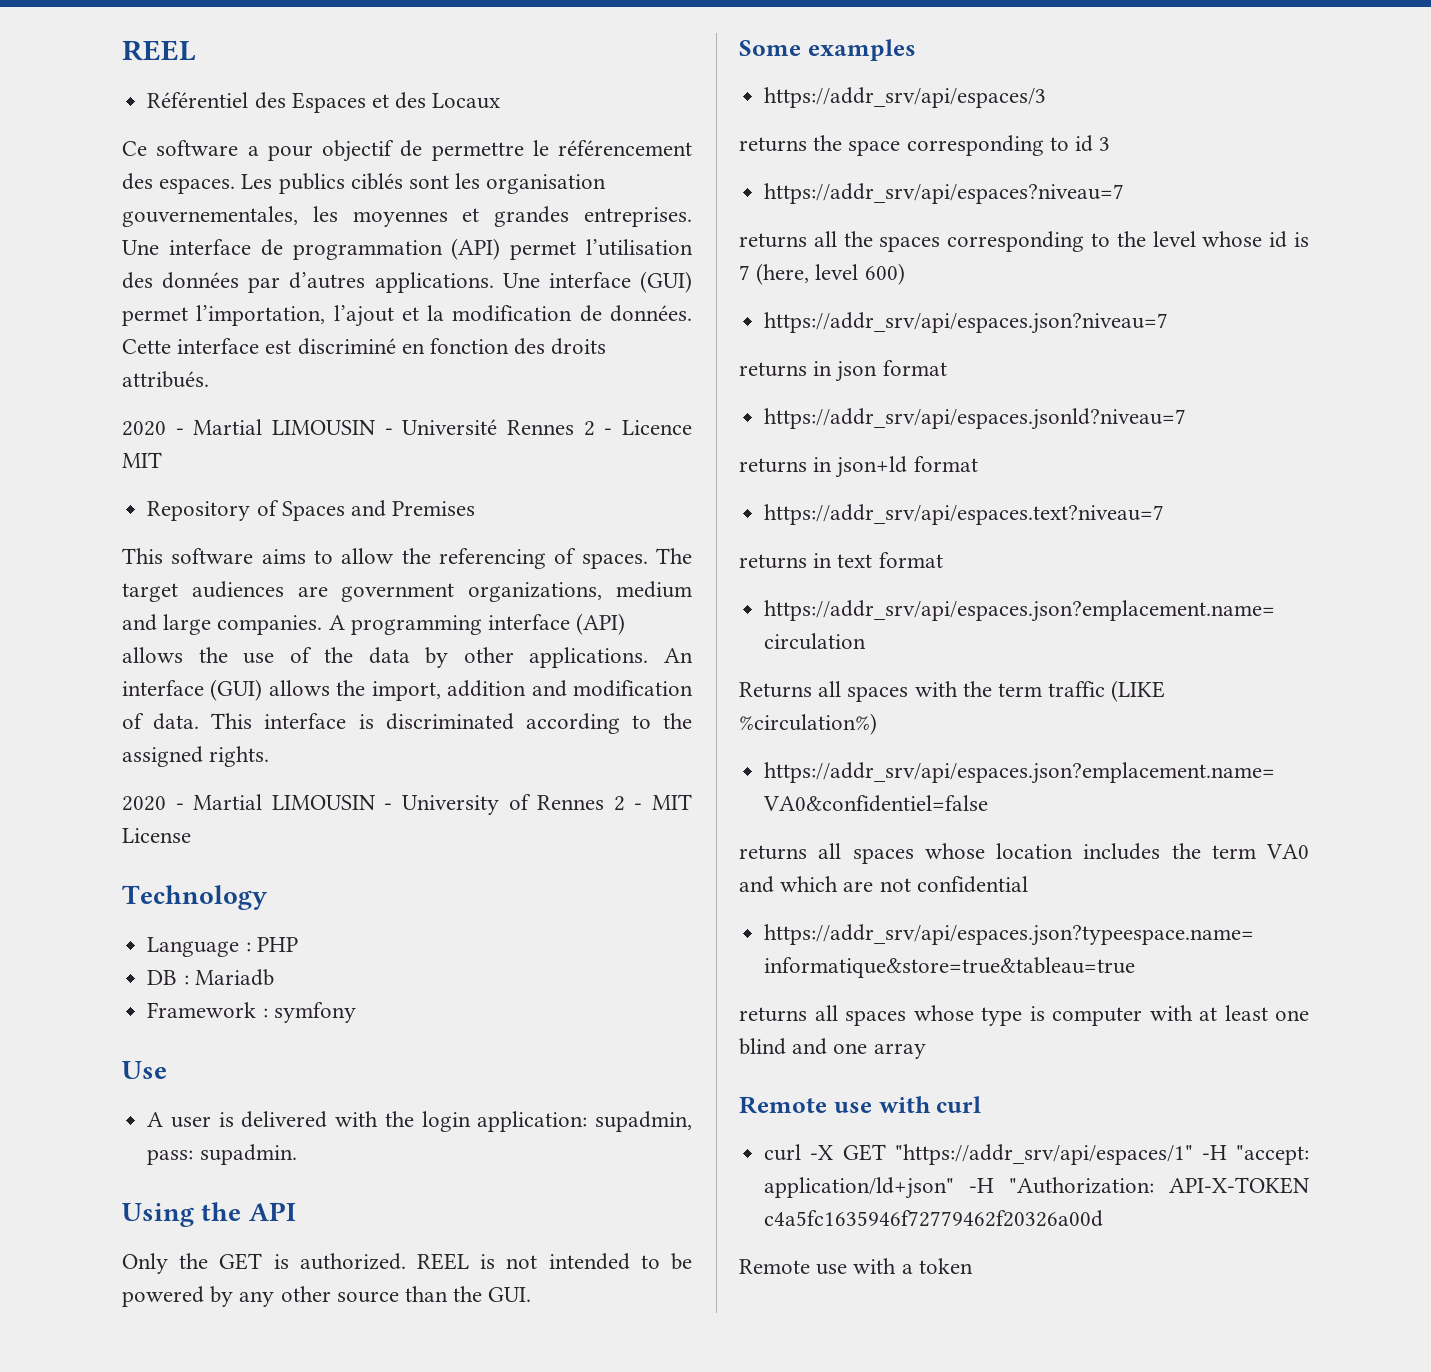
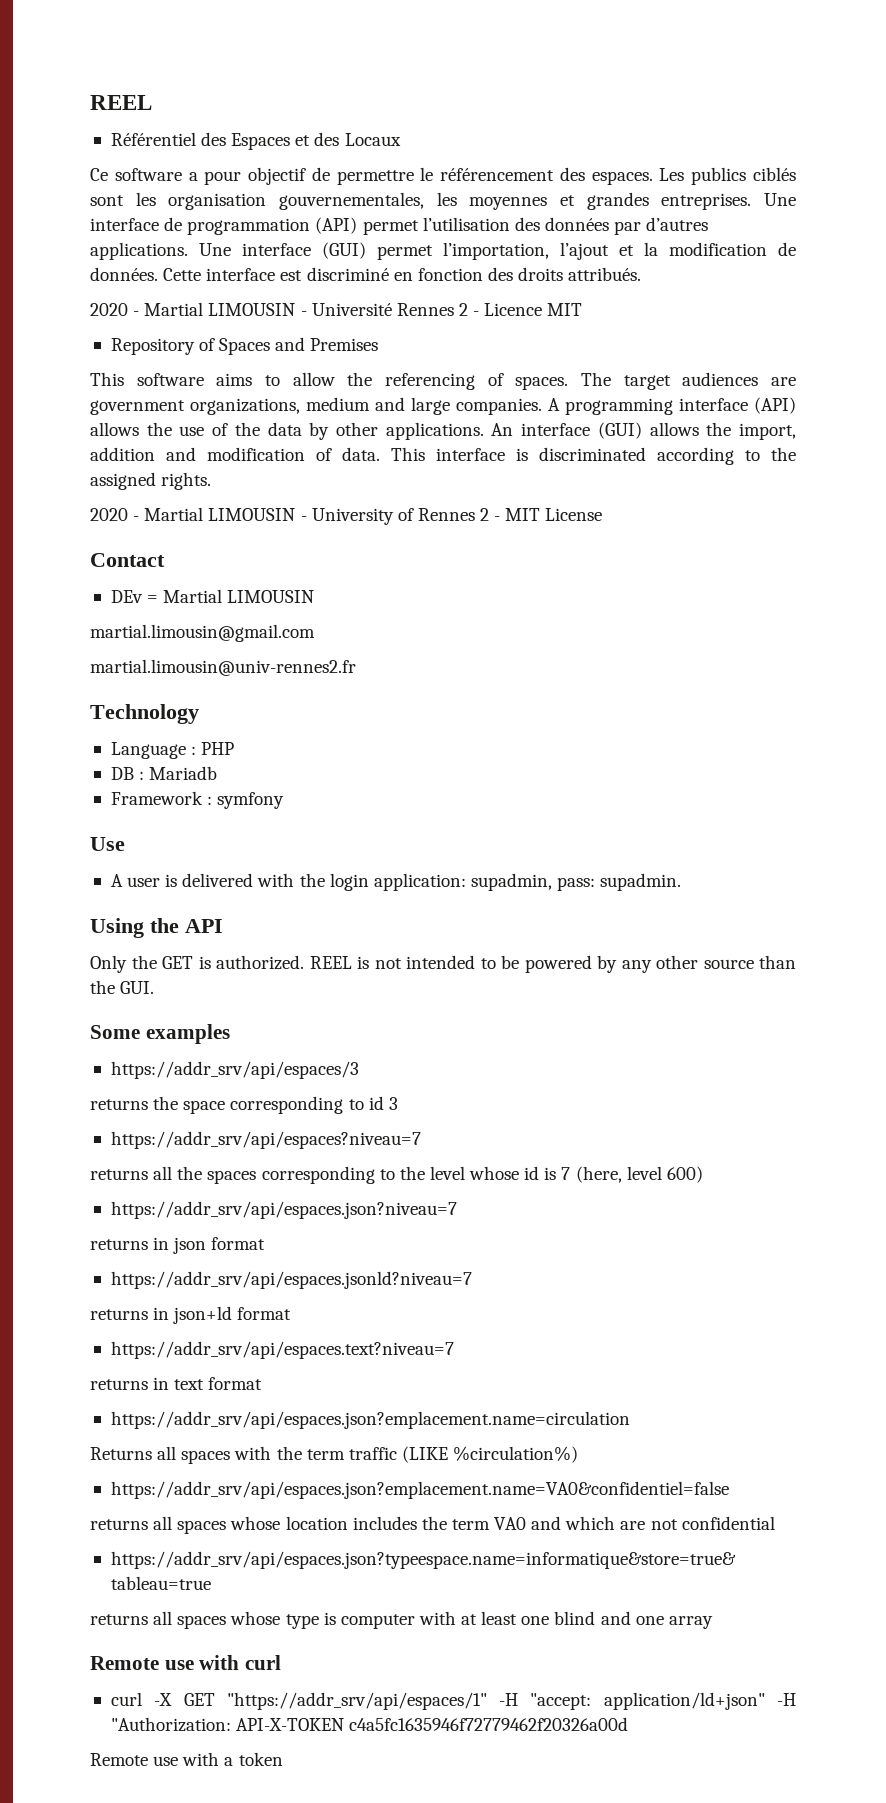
+ Contact
+ DEv = Martial LIMOUSIN
+ martial.limousin@gmail.com
+ martial.limousin@univ-rennes2.fr

